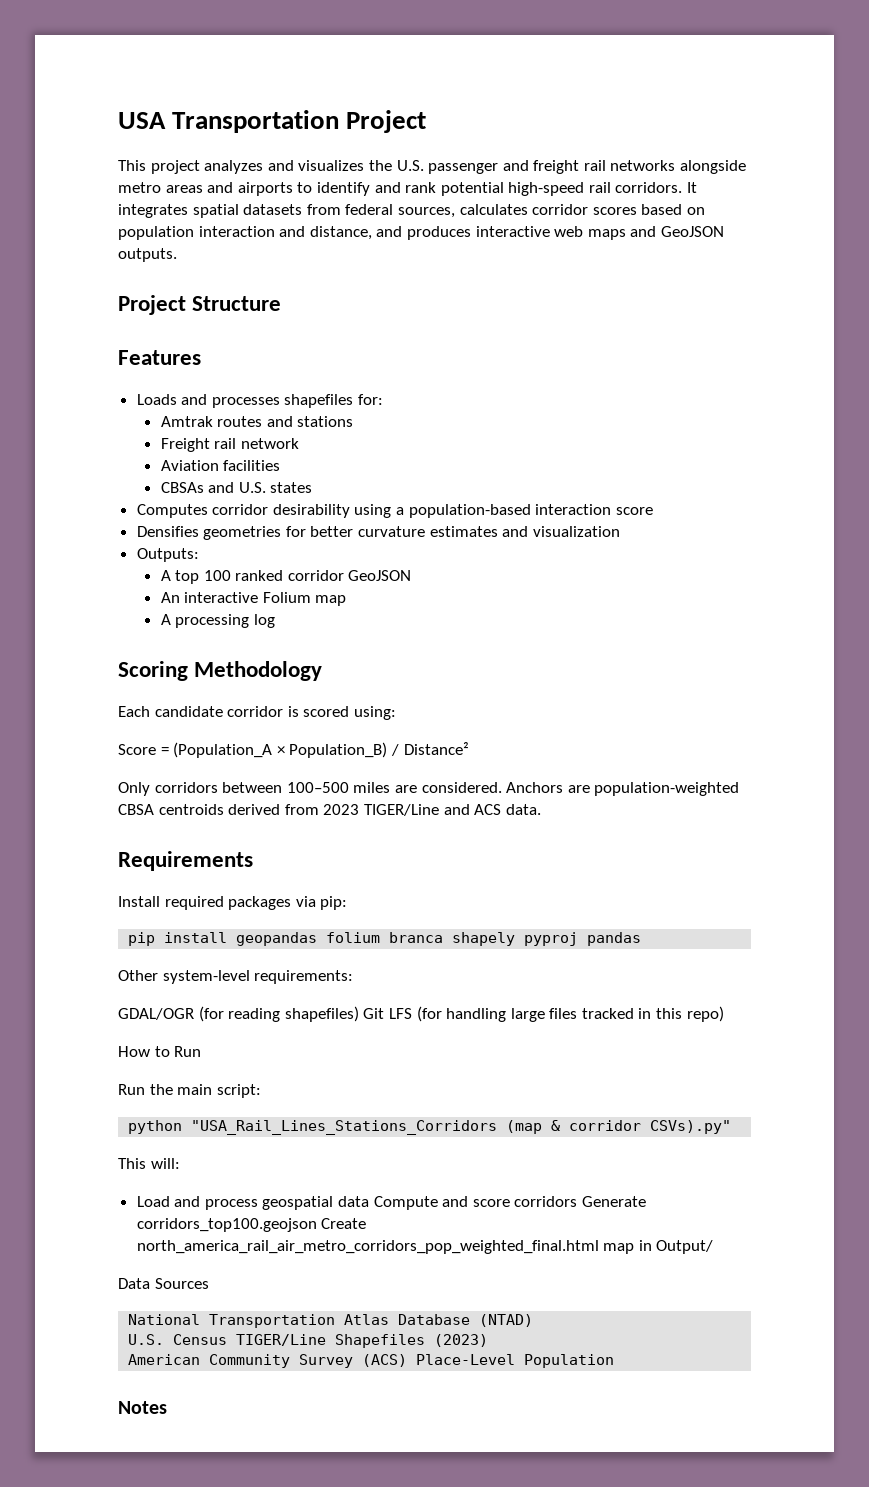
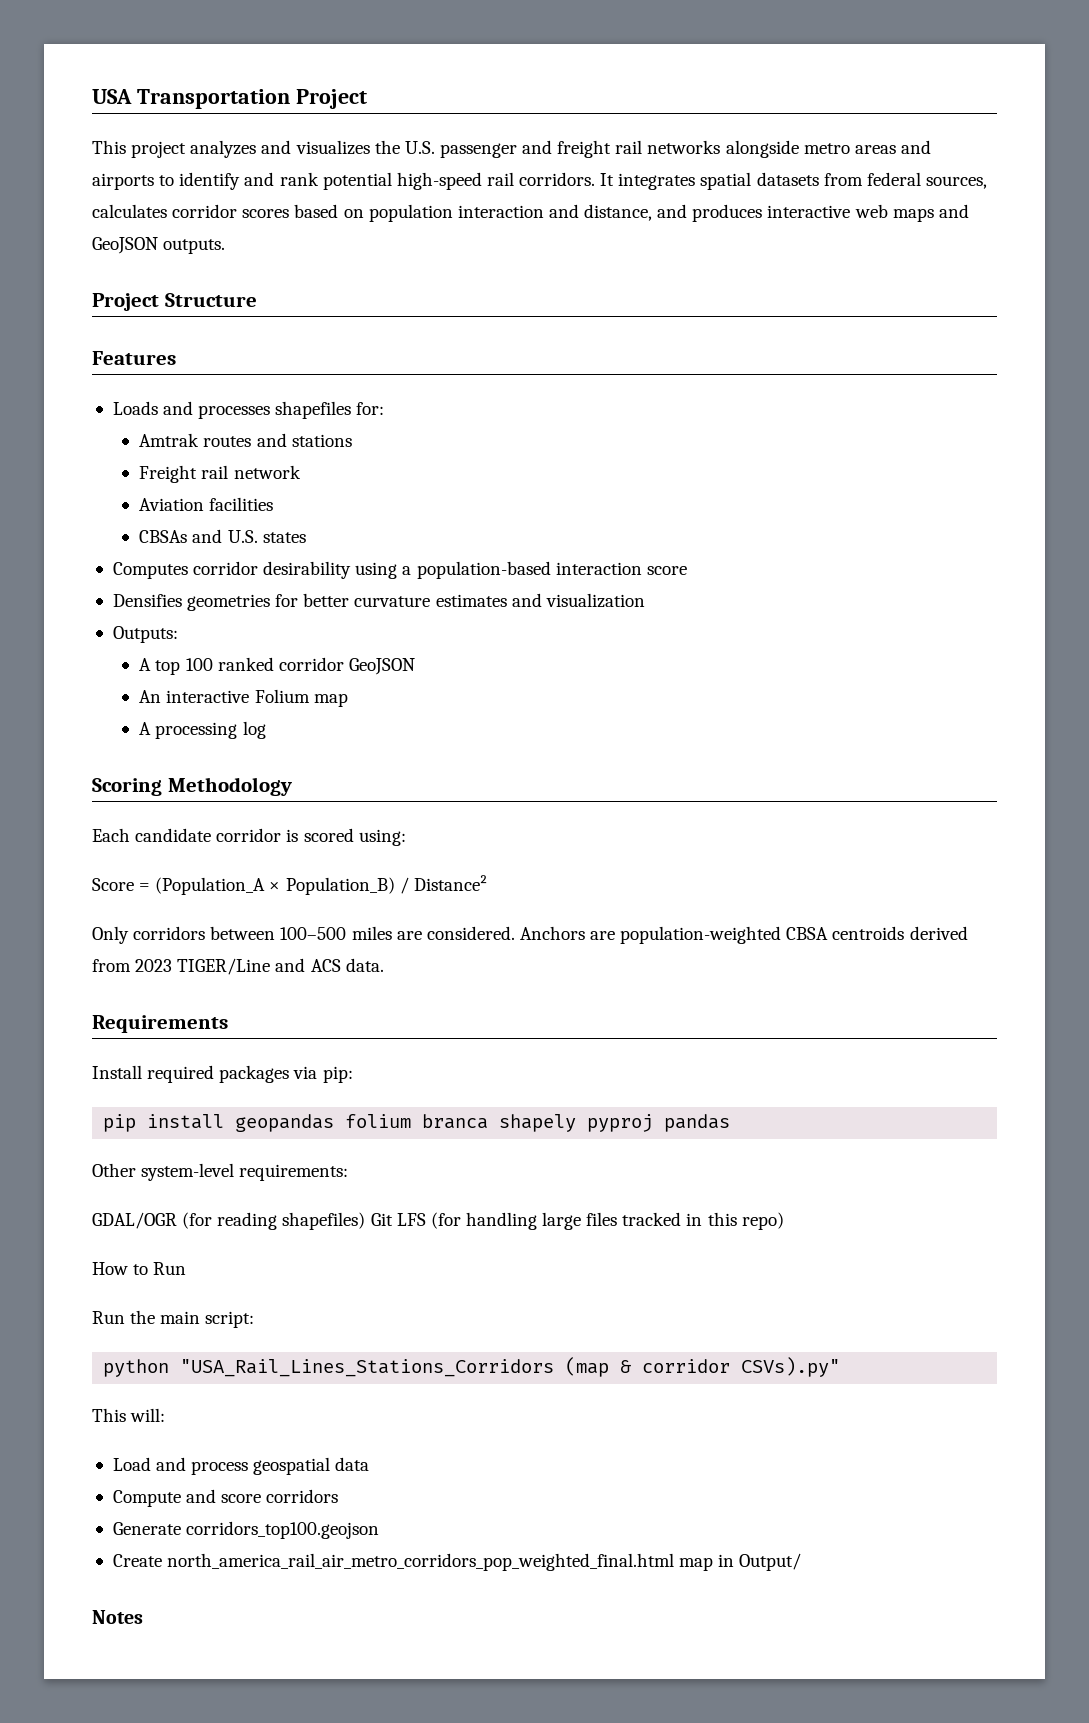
- Load and process geospatial data Compute and score corridors Generate corridors_top100.geojson Create north_america_rail_air_metro_corridors_pop_weighted_final.html map in Output/
+ Load and process geospatial data
+ Compute and score corridors
+ Generate corridors_top100.geojson
+ Create north_america_rail_air_metro_corridors_pop_weighted_final.html map in Output/
- Data Sources
- National Transportation Atlas Database (NTAD)
- U.S. Census TIGER/Line Shapefiles (2023)
- American Community Survey (ACS) Place-Level Population

